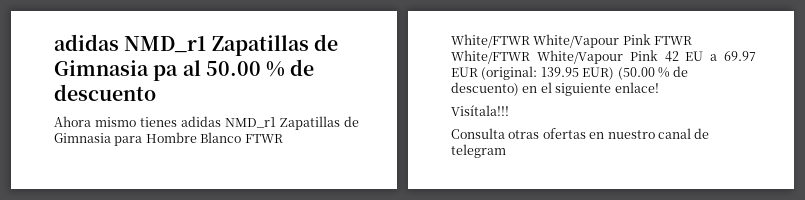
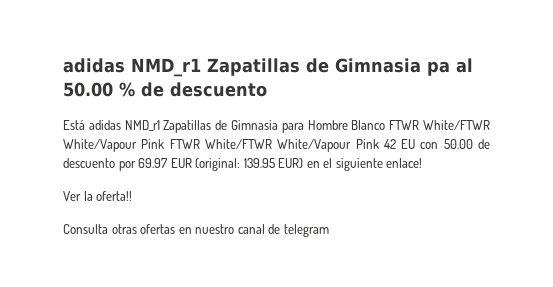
- Ahora mismo tienes adidas NMD_r1 Zapatillas de Gimnasia para Hombre Blanco FTWR White/FTWR White/Vapour Pink FTWR White/FTWR White/Vapour Pink 42 EU a 69.97 EUR (original: 139.95 EUR) (50.00 % de descuento) en el siguiente enlace!
+ Está adidas NMD_r1 Zapatillas de Gimnasia para Hombre Blanco FTWR White/FTWR White/Vapour Pink FTWR White/FTWR White/Vapour Pink 42 EU con 50.00 de descuento por 69.97 EUR (original: 139.95 EUR) en el siguiente enlace!
- Visítala!!!
+ Ver la oferta!!

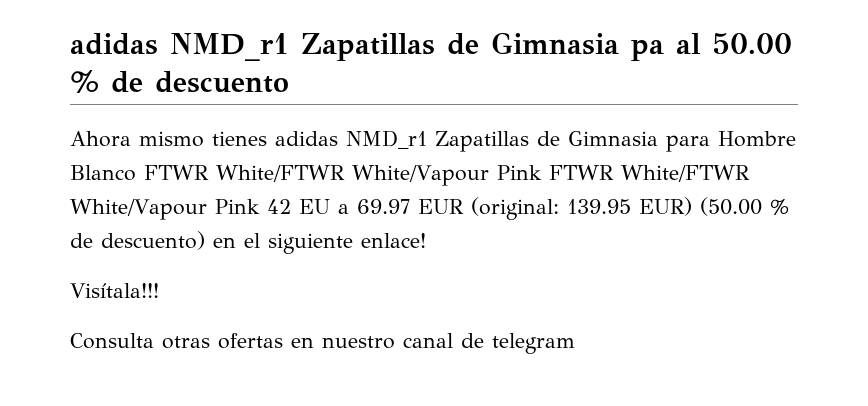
- Está adidas NMD_r1 Zapatillas de Gimnasia para Hombre Blanco FTWR White/FTWR White/Vapour Pink FTWR White/FTWR White/Vapour Pink 42 EU con 50.00 de descuento por 69.97 EUR (original: 139.95 EUR) en el siguiente enlace!
+ Ahora mismo tienes adidas NMD_r1 Zapatillas de Gimnasia para Hombre Blanco FTWR White/FTWR White/Vapour Pink FTWR White/FTWR White/Vapour Pink 42 EU a 69.97 EUR (original: 139.95 EUR) (50.00 % de descuento) en el siguiente enlace!
- Ver la oferta!!
+ Visítala!!!

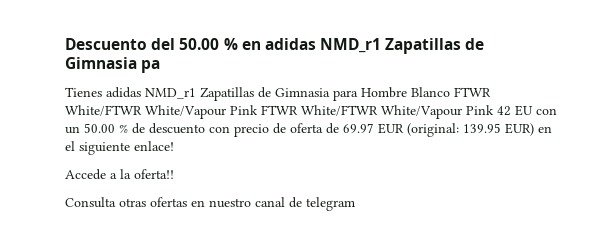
- adidas NMD_r1 Zapatillas de Gimnasia pa al 50.00 % de descuento
- Ahora mismo tienes adidas NMD_r1 Zapatillas de Gimnasia para Hombre Blanco FTWR White/FTWR White/Vapour Pink FTWR White/FTWR White/Vapour Pink 42 EU a 69.97 EUR (original: 139.95 EUR) (50.00 % de descuento) en el siguiente enlace!
+ Descuento del 50.00 % en adidas NMD_r1 Zapatillas de Gimnasia pa
+ Tienes adidas NMD_r1 Zapatillas de Gimnasia para Hombre Blanco FTWR White/FTWR White/Vapour Pink FTWR White/FTWR White/Vapour Pink 42 EU con un 50.00 % de descuento con precio de oferta de 69.97 EUR (original: 139.95 EUR) en el siguiente enlace!
- Visítala!!!
+ Accede a la oferta!!

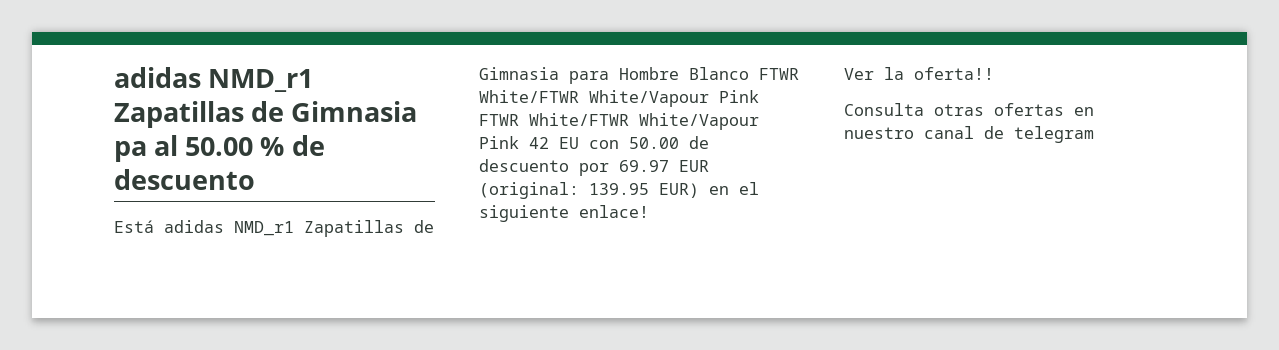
- Descuento del 50.00 % en adidas NMD_r1 Zapatillas de Gimnasia pa
- Tienes adidas NMD_r1 Zapatillas de Gimnasia para Hombre Blanco FTWR White/FTWR White/Vapour Pink FTWR White/FTWR White/Vapour Pink 42 EU con un 50.00 % de descuento con precio de oferta de 69.97 EUR (original: 139.95 EUR) en el siguiente enlace!
+ adidas NMD_r1 Zapatillas de Gimnasia pa al 50.00 % de descuento
+ Está adidas NMD_r1 Zapatillas de Gimnasia para Hombre Blanco FTWR White/FTWR White/Vapour Pink FTWR White/FTWR White/Vapour Pink 42 EU con 50.00 de descuento por 69.97 EUR (original: 139.95 EUR) en el siguiente enlace!
- Accede a la oferta!!
+ Ver la oferta!!

